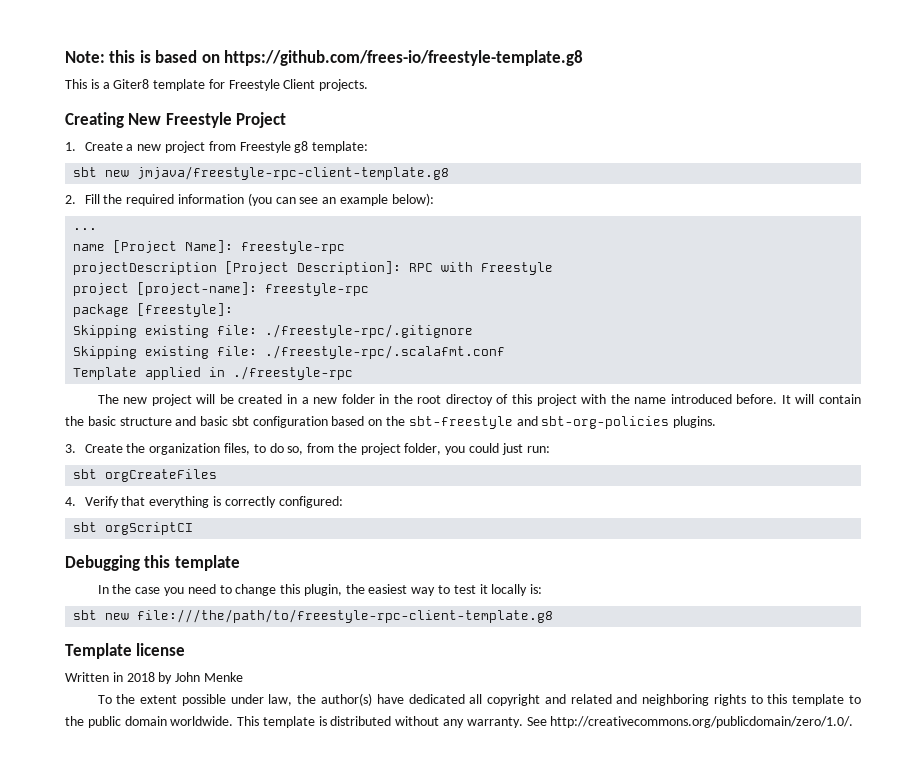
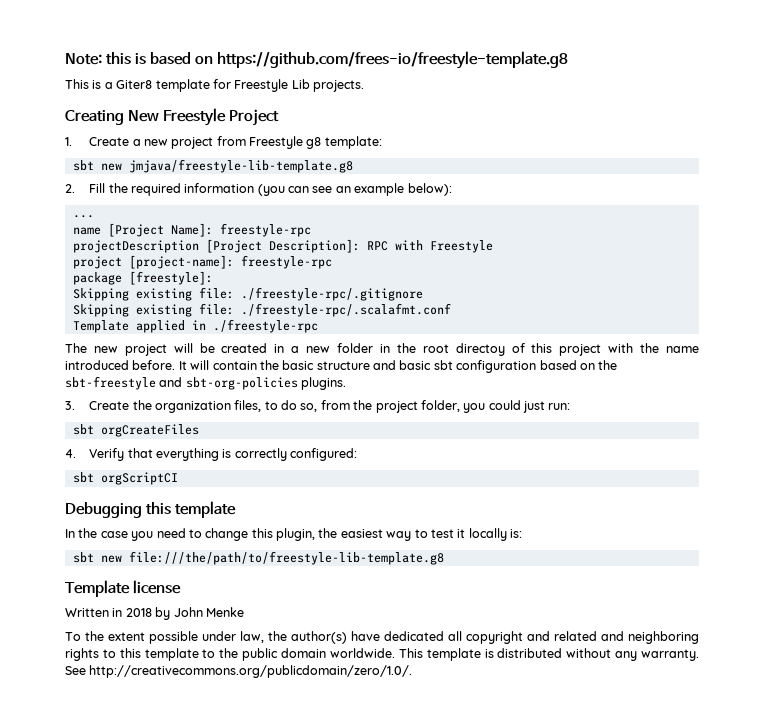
- This is a Giter8 template for Freestyle Client projects.
+ This is a Giter8 template for Freestyle Lib projects.
- sbt new jmjava/freestyle-rpc-client-template.g8
+ sbt new jmjava/freestyle-lib-template.g8
- sbt new file:///the/path/to/freestyle-rpc-client-template.g8
+ sbt new file:///the/path/to/freestyle-lib-template.g8

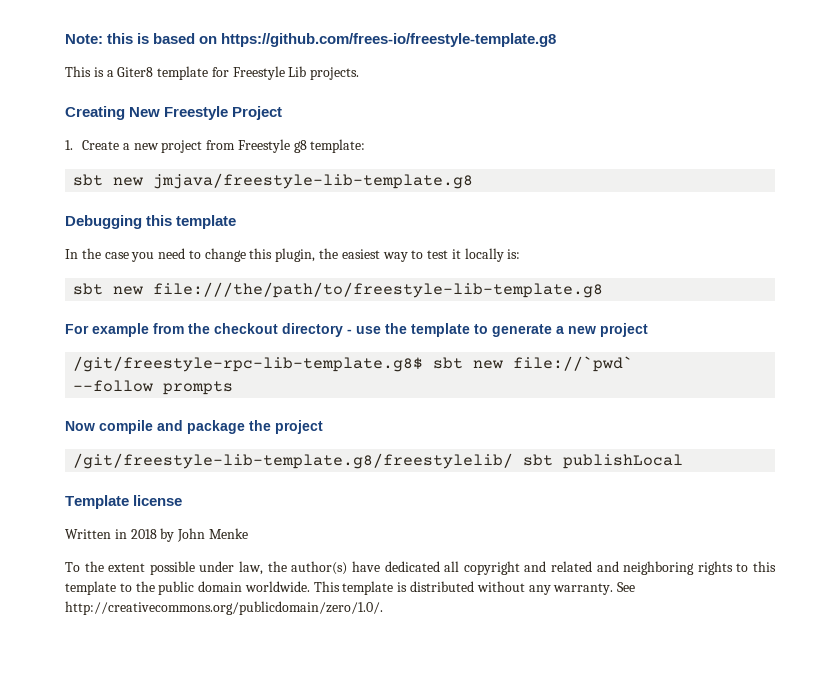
- 2. Fill the required information (you can see an example below):
- ...
- name [Project Name]: freestyle-rpc
- projectDescription [Project Description]: RPC with Freestyle
- project [project-name]: freestyle-rpc
- package [freestyle]:
- Skipping existing file: ./freestyle-rpc/.gitignore
- Skipping existing file: ./freestyle-rpc/.scalafmt.conf
- Template applied in ./freestyle-rpc
- The new project will be created in a new folder in the root directoy of this project with the name introduced before. It will contain the basic structure and basic sbt configuration based on the sbt-freestyle and sbt-org-policies plugins.
- 3. Create the organization files, to do so, from the project folder, you could just run:
- sbt orgCreateFiles
- 4. Verify that everything is correctly configured:
- sbt orgScriptCI
+ For example from the checkout directory - use the template to generate a new project
+ /git/freestyle-rpc-lib-template.g8$ sbt new file://`pwd`
+ --follow prompts
+ Now compile and package the project
+ /git/freestyle-lib-template.g8/freestylelib/ sbt publishLocal

